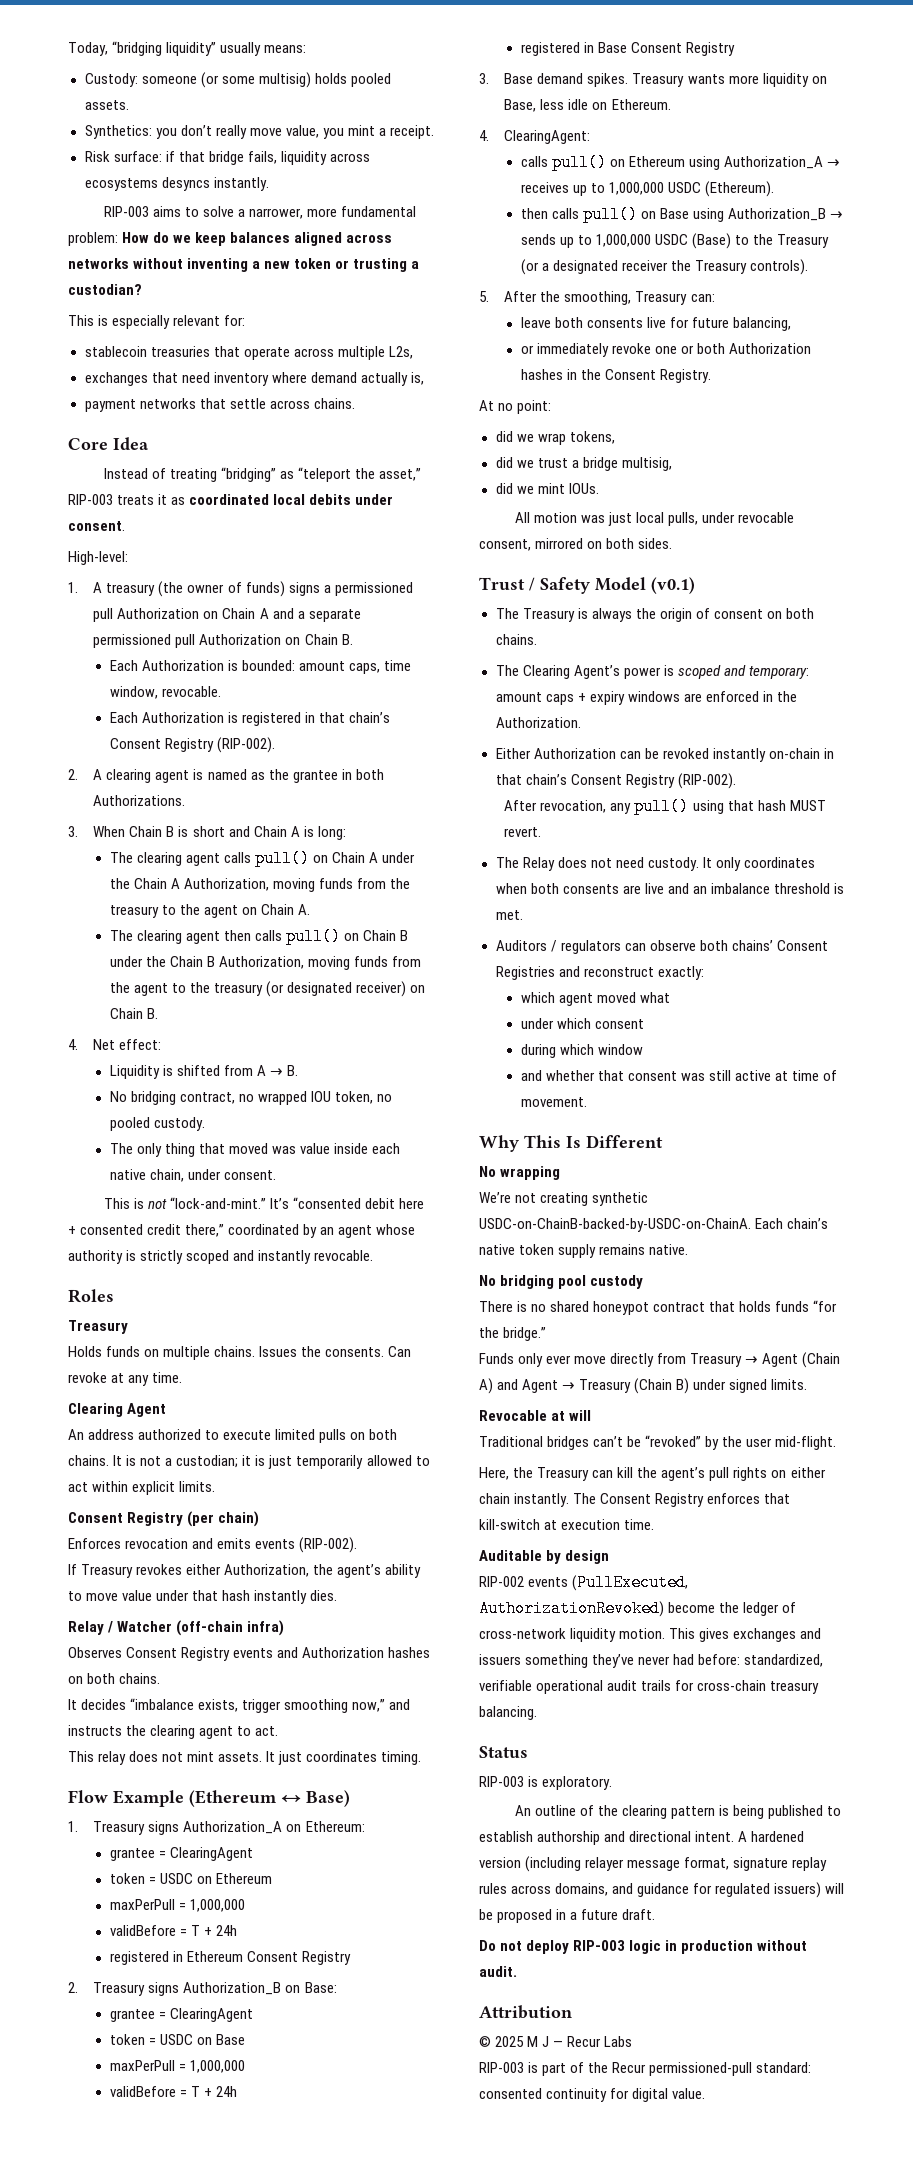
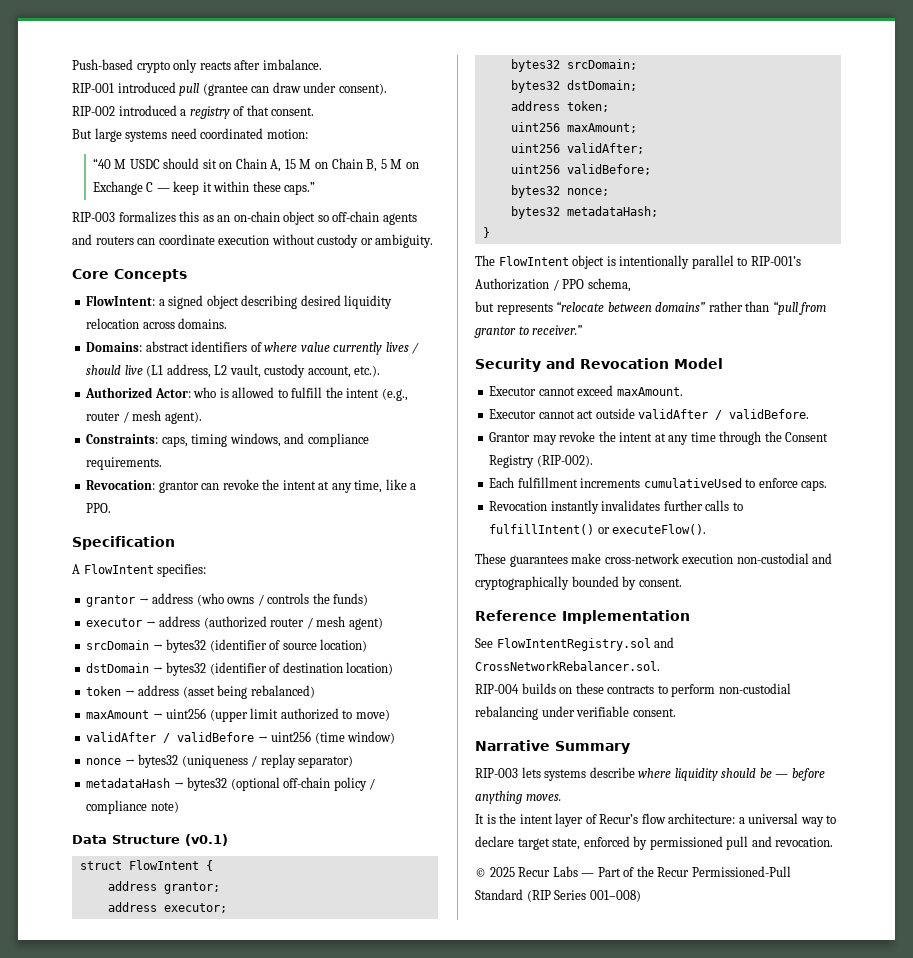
- Today, “bridging liquidity” usually means:
- Custody: someone (or some multisig) holds pooled assets.
- Synthetics: you don’t really move value, you mint a receipt.
- Risk surface: if that bridge fails, liquidity across ecosystems desyncs instantly.
- RIP-003 aims to solve a narrower, more fundamental problem: How do we keep balances aligned across networks without inventing a new token or trusting a custodian?
- This is especially relevant for:
- stablecoin treasuries that operate across multiple L2s,
- exchanges that need inventory where demand actually is,
- payment networks that settle across chains.
- Core Idea
- Instead of treating “bridging” as “teleport the asset,” RIP-003 treats it as coordinated local debits under consent.
- High-level:
- 1. A treasury (the owner of funds) signs a permissioned pull Authorization on Chain A and a separate permissioned pull Authorization on Chain B.
- Each Authorization is bounded: amount caps, time window, revocable.
- Each Authorization is registered in that chain’s Consent Registry (RIP-002).
- 2. A clearing agent is named as the grantee in both Authorizations.
- 3. When Chain B is short and Chain A is long:
- The clearing agent calls pull() on Chain A under the Chain A Authorization, moving funds from the treasury to the agent on Chain A.
- The clearing agent then calls pull() on Chain B under the Chain B Authorization, moving funds from the agent to the treasury (or designated receiver) on Chain B.
- 4. Net effect:
- Liquidity is shifted from A → B.
- No bridging contract, no wrapped IOU token, no pooled custody.
- The only thing that moved was value inside each native chain, under consent.
- This is not “lock-and-mint.” It’s “consented debit here + consented credit there,” coordinated by an agent whose authority is strictly scoped and instantly revocable.
- Roles
- Treasury
- Holds funds on multiple chains. Issues the consents. Can revoke at any time.
- Clearing Agent
- An address authorized to execute limited pulls on both chains. It is not a custodian; it is just temporarily allowed to act within explicit limits.
- Consent Registry (per chain)
- Enforces revocation and emits events (RIP-002).
- If Treasury revokes either Authorization, the agent’s ability to move value under that hash instantly dies.
- Relay / Watcher (off-chain infra)
- Observes Consent Registry events and Authorization hashes on both chains.
- It decides “imbalance exists, trigger smoothing now,” and instructs the clearing agent to act.
- This relay does not mint assets. It just coordinates timing.
- Flow Example (Ethereum ↔ Base)
- 1. Treasury signs Authorization_A on Ethereum:
- grantee = ClearingAgent
- token = USDC on Ethereum
- maxPerPull = 1,000,000
- validBefore = T + 24h
- registered in Ethereum Consent Registry
- 2. Treasury signs Authorization_B on Base:
- grantee = ClearingAgent
- token = USDC on Base
- maxPerPull = 1,000,000
- validBefore = T + 24h
- registered in Base Consent Registry
- 3. Base demand spikes. Treasury wants more liquidity on Base, less idle on Ethereum.
- 4. ClearingAgent:
- calls pull() on Ethereum using Authorization_A → receives up to 1,000,000 USDC (Ethereum).
- then calls pull() on Base using Authorization_B → sends up to 1,000,000 USDC (Base) to the Treasury (or a designated receiver the Treasury controls).
- 5. After the smoothing, Treasury can:
- leave both consents live for future balancing,
- or immediately revoke one or both Authorization hashes in the Consent Registry.
- At no point:
- did we wrap tokens,
- did we trust a bridge multisig,
- did we mint IOUs.
- All motion was just local pulls, under revocable consent, mirrored on both sides.
- Trust / Safety Model (v0.1)
- The Treasury is always the origin of consent on both chains.
- The Clearing Agent’s power is scoped and temporary: amount caps + expiry windows are enforced in the Authorization.
- Either Authorization can be revoked instantly on-chain in that chain’s Consent Registry (RIP-002).
- After revocation, any pull() using that hash MUST revert.
- The Relay does not need custody. It only coordinates when both consents are live and an imbalance threshold is met.
- Auditors / regulators can observe both chains’ Consent Registries and reconstruct exactly:
- which agent moved what
- under which consent
- during which window
- and whether that consent was still active at time of movement.
- Why This Is Different
- No wrapping
- We’re not creating synthetic USDC-on-ChainB-backed-by-USDC-on-ChainA. Each chain’s native token supply remains native.
- No bridging pool custody
- There is no shared honeypot contract that holds funds “for the bridge.”
- Funds only ever move directly from Treasury → Agent (Chain A) and Agent → Treasury (Chain B) under signed limits.
- Revocable at will
- Traditional bridges can’t be “revoked” by the user mid-flight.
- Here, the Treasury can kill the agent’s pull rights on either chain instantly. The Consent Registry enforces that kill-switch at execution time.
- Auditable by design
- RIP-002 events (PullExecuted, AuthorizationRevoked) become the ledger of cross-network liquidity motion. This gives exchanges and issuers something they’ve never had before: standardized, verifiable operational audit trails for cross-chain treasury balancing.
- Status
- RIP-003 is exploratory.
- An outline of the clearing pattern is being published to establish authorship and directional intent. A hardened version (including relayer message format, signature replay rules across domains, and guidance for regulated issuers) will be proposed in a future draft.
- Do not deploy RIP-003 logic in production without audit.
- Attribution
+ Push-based crypto only reacts after imbalance.
+ RIP-001 introduced pull (grantee can draw under consent).
+ RIP-002 introduced a registry of that consent.
+ But large systems need coordinated motion:
+ “40 M USDC should sit on Chain A, 15 M on Chain B, 5 M on Exchange C — keep it within these caps.”
+ RIP-003 formalizes this as an on-chain object so off-chain agents and routers can coordinate execution without custody or ambiguity.
+ Core Concepts
+ FlowIntent: a signed object describing desired liquidity relocation across domains.
+ Domains: abstract identifiers of where value currently lives / should live (L1 address, L2 vault, custody account, etc.).
+ Authorized Actor: who is allowed to fulfill the intent (e.g., router / mesh agent).
+ Constraints: caps, timing windows, and compliance requirements.
+ Revocation: grantor can revoke the intent at any time, like a PPO.
+ Specification
+ A FlowIntent specifies:
+ grantor → address (who owns / controls the funds)
+ executor → address (authorized router / mesh agent)
+ srcDomain → bytes32 (identifier of source location)
+ dstDomain → bytes32 (identifier of destination location)
+ token → address (asset being rebalanced)
+ maxAmount → uint256 (upper limit authorized to move)
+ validAfter / validBefore → uint256 (time window)
+ nonce → bytes32 (uniqueness / replay separator)
+ metadataHash → bytes32 (optional off-chain policy / compliance note)
+ Data Structure (v0.1)
+ struct FlowIntent {
+ address grantor;
+ address executor;
+ bytes32 srcDomain;
+ bytes32 dstDomain;
+ address token;
+ uint256 maxAmount;
+ uint256 validAfter;
+ uint256 validBefore;
+ bytes32 nonce;
+ bytes32 metadataHash;
+ }
+ The FlowIntent object is intentionally parallel to RIP-001’s Authorization / PPO schema,
+ but represents “relocate between domains” rather than “pull from grantor to receiver.”
+ Security and Revocation Model
+ Executor cannot exceed maxAmount.
+ Executor cannot act outside validAfter / validBefore.
+ Grantor may revoke the intent at any time through the Consent Registry (RIP-002).
+ Each fulfillment increments cumulativeUsed to enforce caps.
+ Revocation instantly invalidates further calls to fulfillIntent() or executeFlow().
+ These guarantees make cross-network execution non-custodial and cryptographically bounded by consent.
+ Reference Implementation
+ See FlowIntentRegistry.sol and CrossNetworkRebalancer.sol.
+ RIP-004 builds on these contracts to perform non-custodial rebalancing under verifiable consent.
+ Narrative Summary
+ RIP-003 lets systems describe where liquidity should be — before anything moves.
+ It is the intent layer of Recur’s flow architecture: a universal way to declare target state, enforced by permissioned pull and revocation.
- © 2025 M J — Recur Labs
- RIP-003 is part of the Recur permissioned-pull standard: consented continuity for digital value.
+ © 2025 Recur Labs — Part of the Recur Permissioned-Pull Standard (RIP Series 001–008)

